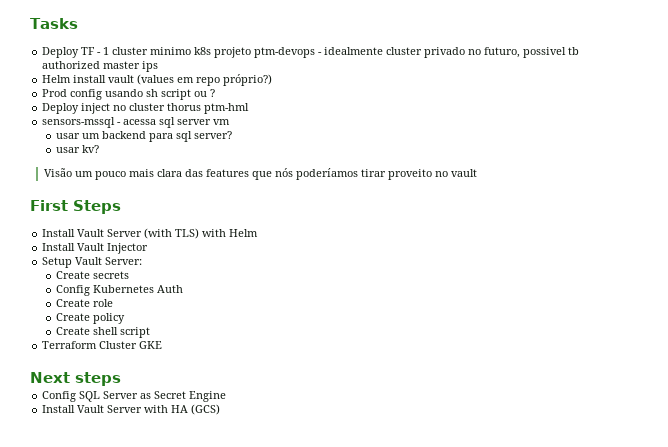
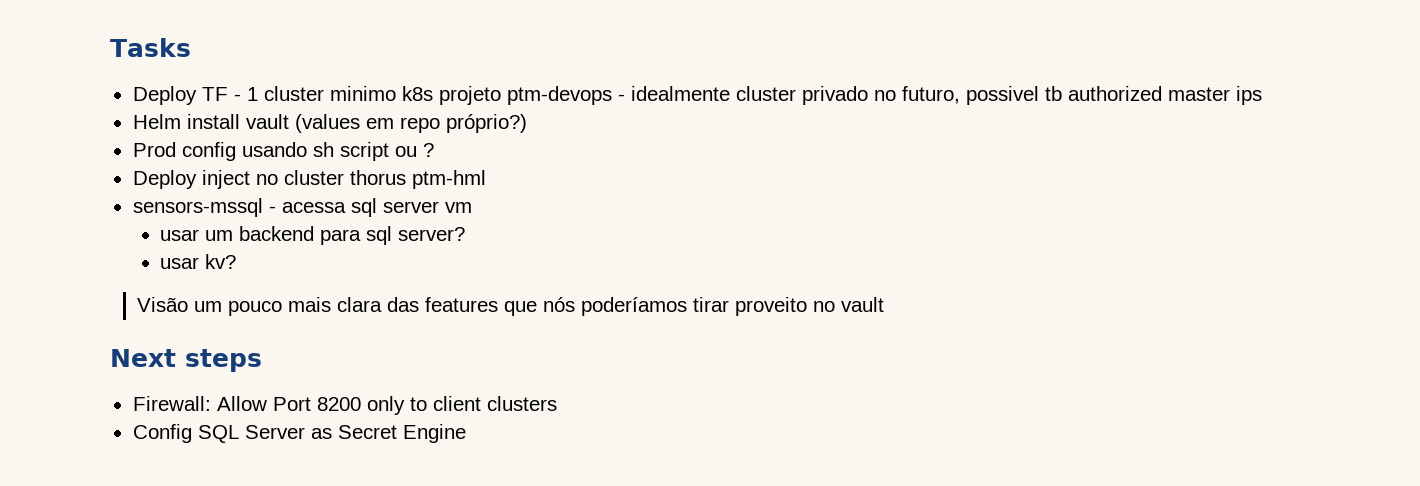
- First Steps
- Install Vault Server (with TLS) with Helm
- Install Vault Injector
- Setup Vault Server:
- Create secrets
- Config Kubernetes Auth
- Create role
- Create policy
- Create shell script
- Terraform Cluster GKE
  Next steps
+ Firewall: Allow Port 8200 only to client clusters
- Install Vault Server with HA (GCS)

